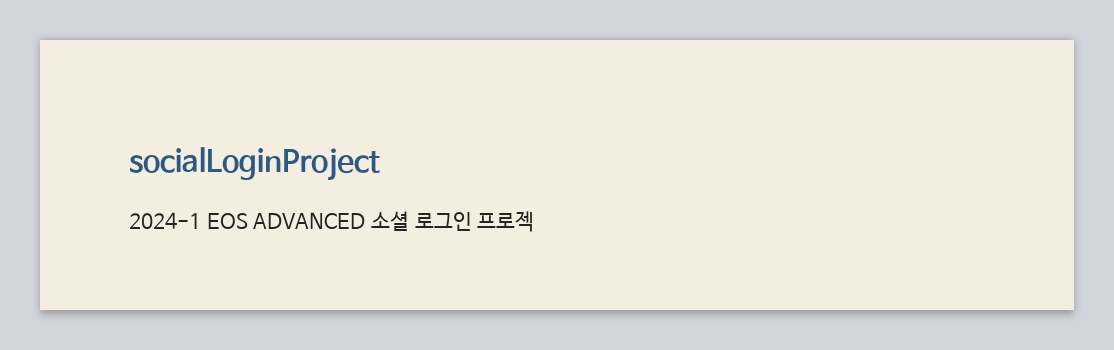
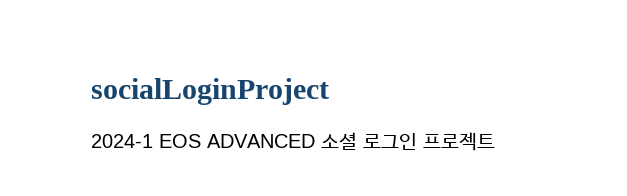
- 2024-1 EOS ADVANCED 소셜 로그인 프로젝
+ 2024-1 EOS ADVANCED 소셜 로그인 프로젝트

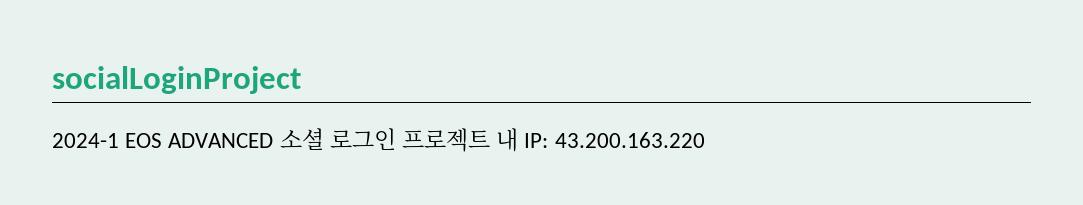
- 2024-1 EOS ADVANCED 소셜 로그인 프로젝트
+ 2024-1 EOS ADVANCED 소셜 로그인 프로젝트 내 IP: 43.200.163.220

